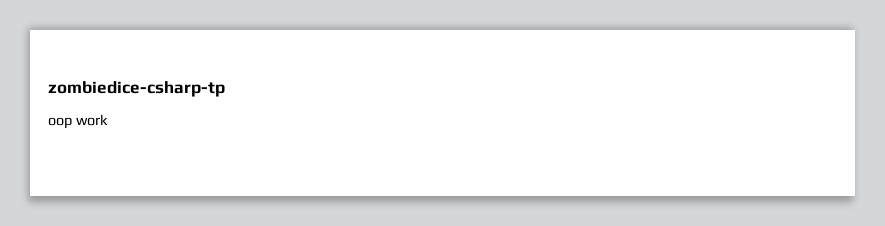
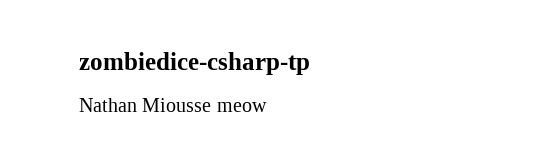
- oop work
+ Nathan Miousse meow

